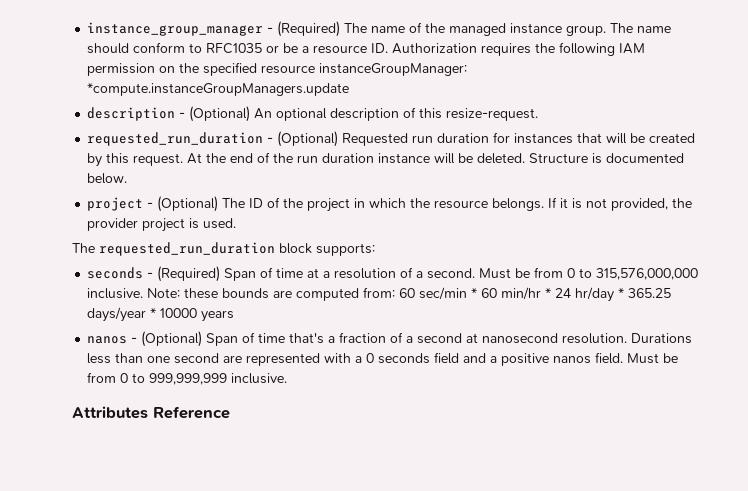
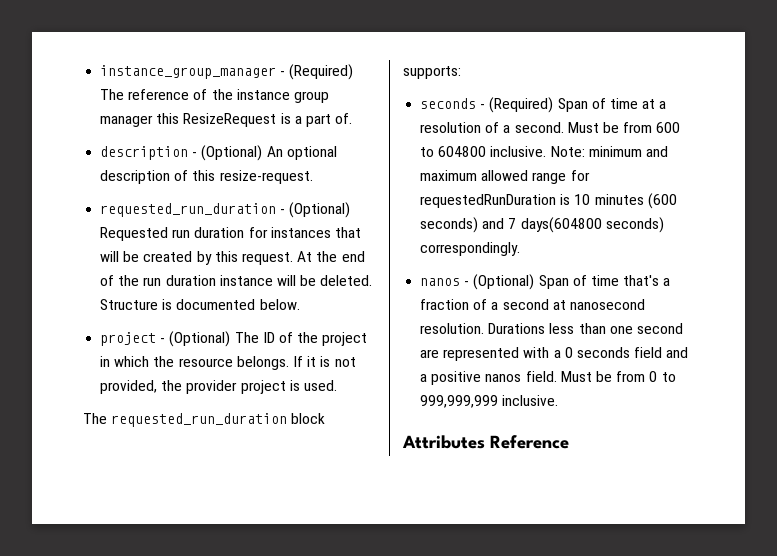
- instance_group_manager - (Required) The name of the managed instance group. The name should conform to RFC1035 or be a resource ID. Authorization requires the following IAM permission on the specified resource instanceGroupManager: *compute.instanceGroupManagers.update
+ instance_group_manager - (Required) The reference of the instance group manager this ResizeRequest is a part of.
- Must be from 0 to 315,576,000,000 inclusive. Note: these bounds are computed from: 60 sec/min * 60 min/hr * 24 hr/day * 365.25 days/year * 10000 years
+ Must be from 600 to 604800 inclusive. Note: minimum and maximum allowed range for requestedRunDuration is 10 minutes (600 seconds) and 7 days(604800 seconds) correspondingly.

